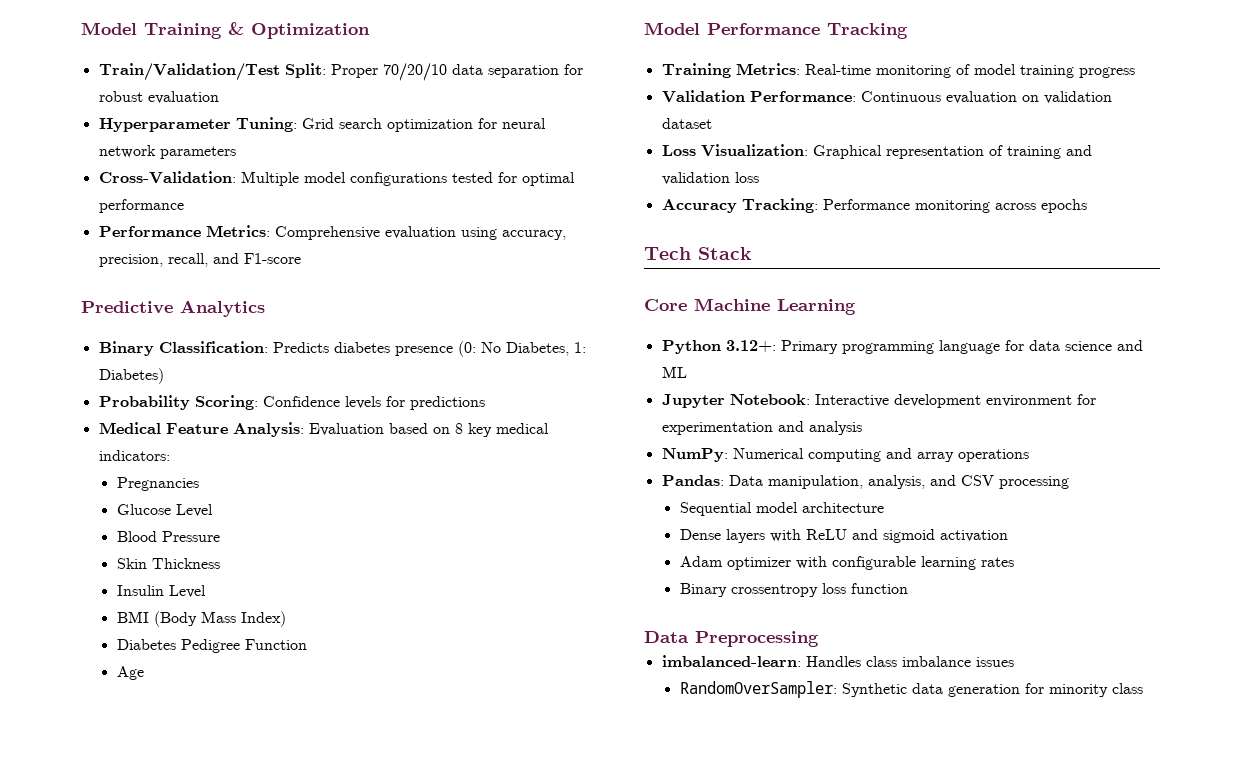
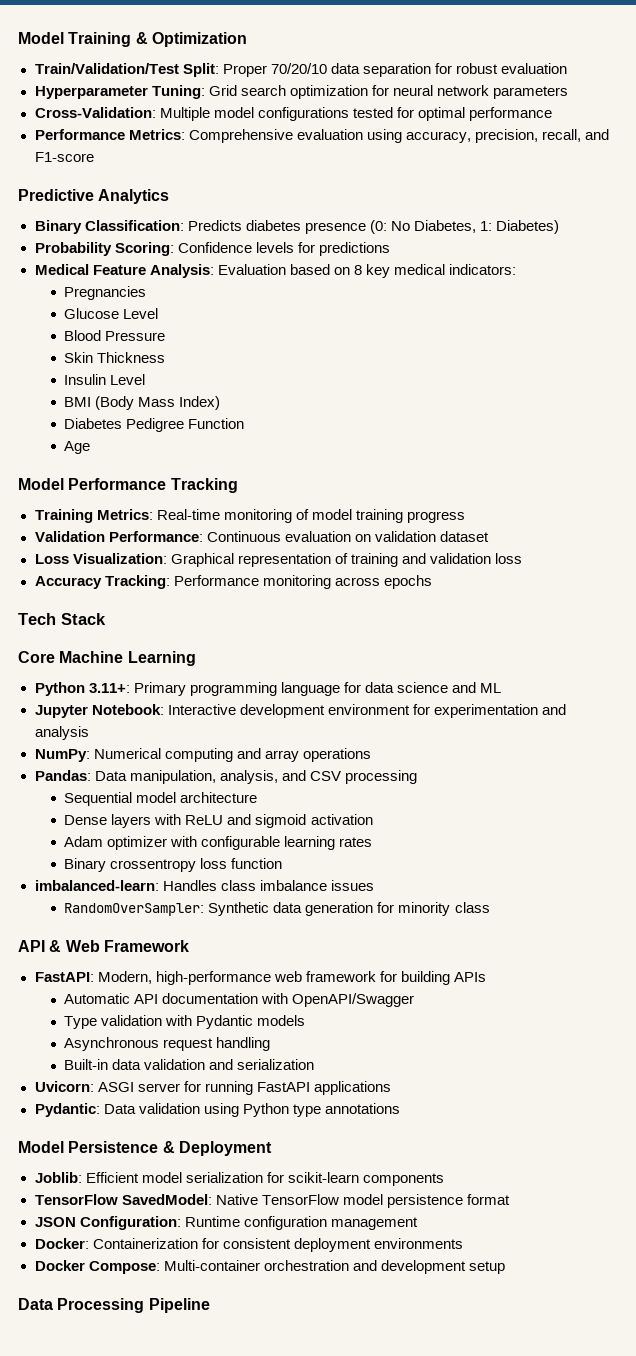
- Python 3.12+: Primary programming language for data science and ML
+ Python 3.11+: Primary programming language for data science and ML
- Data Preprocessing
+ API & Web Framework
+ FastAPI: Modern, high-performance web framework for building APIs
+ Automatic API documentation with OpenAPI/Swagger
+ Type validation with Pydantic models
+ Asynchronous request handling
+ Built-in data validation and serialization
+ Uvicorn: ASGI server for running FastAPI applications
+ Pydantic: Data validation using Python type annotations
+ Model Persistence & Deployment
+ Joblib: Efficient model serialization for scikit-learn components
+ TensorFlow SavedModel: Native TensorFlow model persistence format
+ JSON Configuration: Runtime configuration management
+ Docker: Containerization for consistent deployment environments
+ Docker Compose: Multi-container orchestration and development setup
+ Data Processing Pipeline

